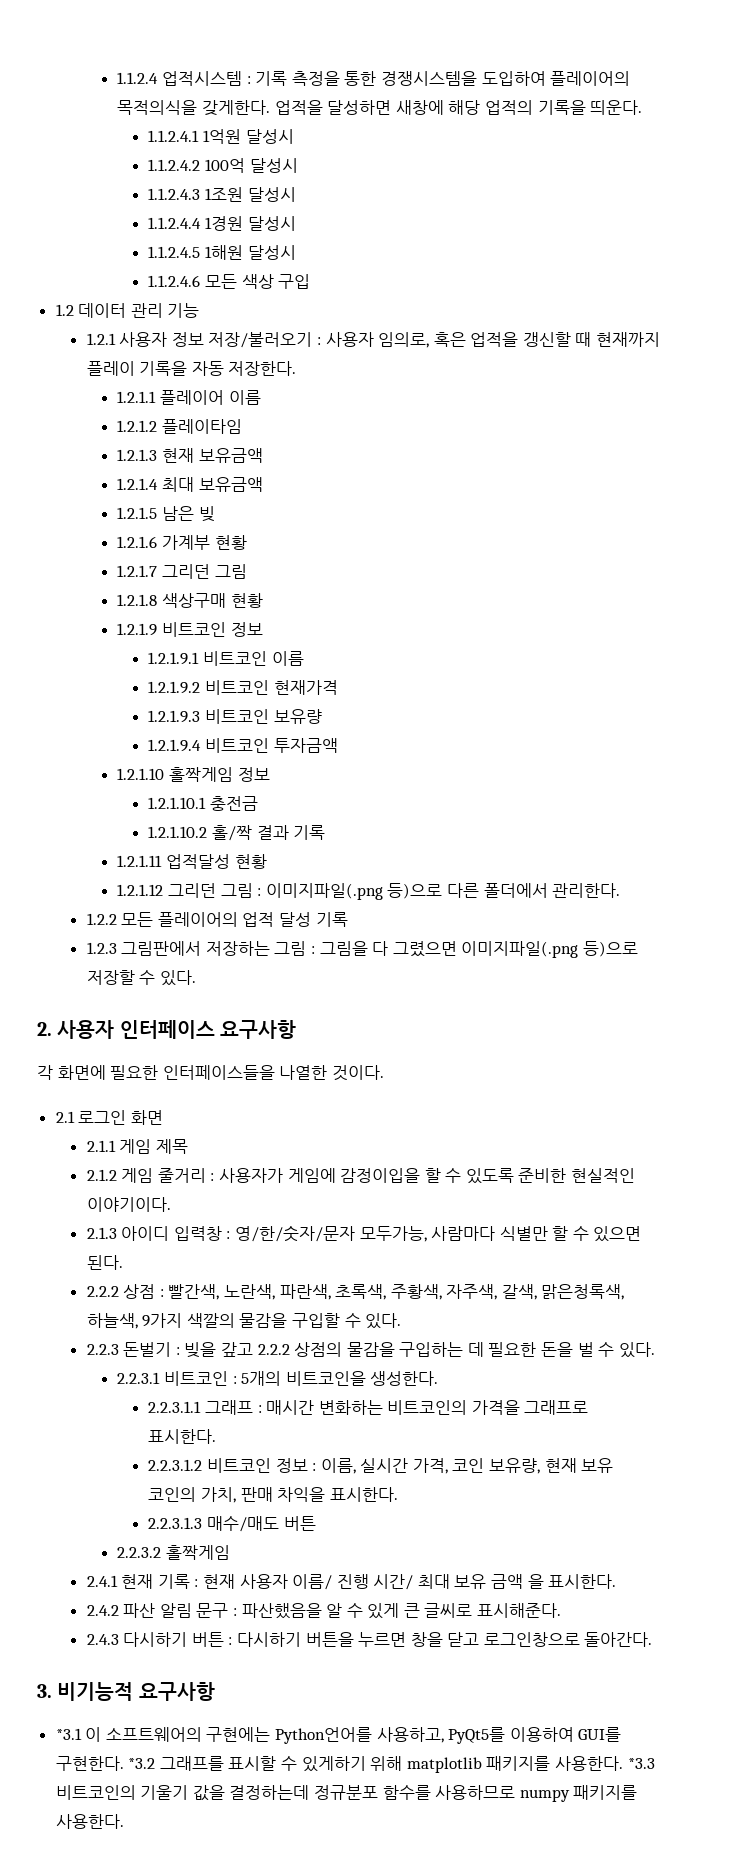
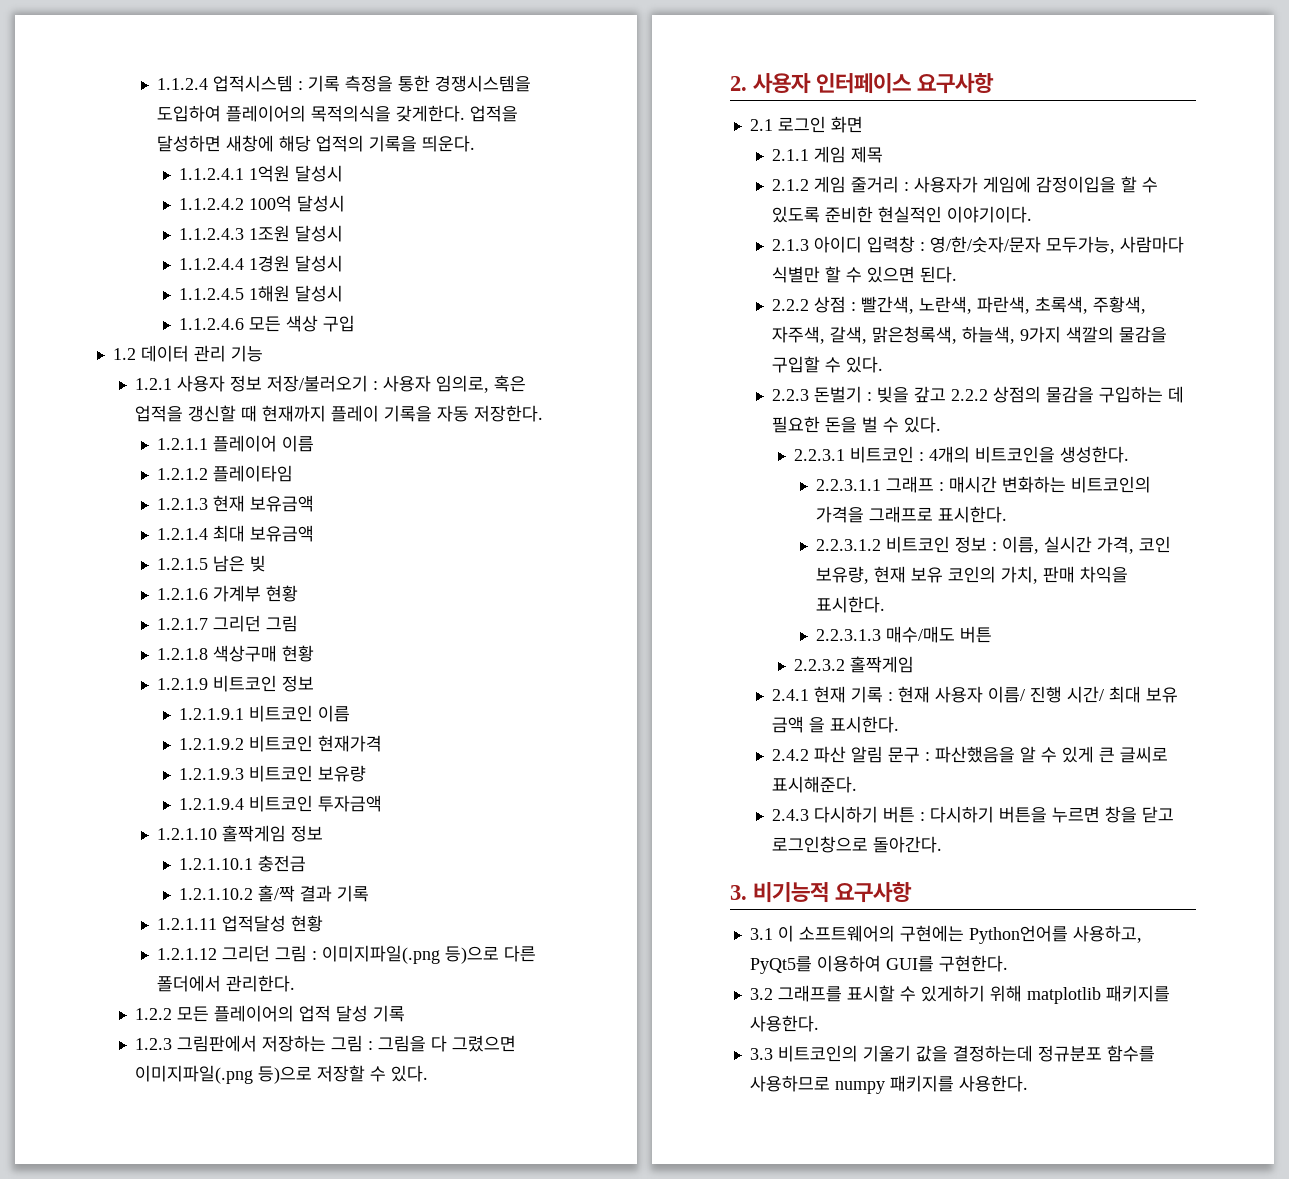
- 각 화면에 필요한 인터페이스들을 나열한 것이다.
- 2.2.3.1 비트코인 : 5개의 비트코인을 생성한다.
+ 2.2.3.1 비트코인 : 4개의 비트코인을 생성한다.
- *3.1 이 소프트웨어의 구현에는 Python언어를 사용하고, PyQt5를 이용하여 GUI를 구현한다. *3.2 그래프를 표시할 수 있게하기 위해 matplotlib 패키지를 사용한다. *3.3 비트코인의 기울기 값을 결정하는데 정규분포 함수를 사용하므로 numpy 패키지를 사용한다.
+ 3.1 이 소프트웨어의 구현에는 Python언어를 사용하고, PyQt5를 이용하여 GUI를 구현한다.
+ 3.2 그래프를 표시할 수 있게하기 위해 matplotlib 패키지를 사용한다.
+ 3.3 비트코인의 기울기 값을 결정하는데 정규분포 함수를 사용하므로 numpy 패키지를 사용한다.

